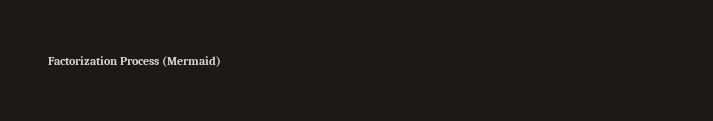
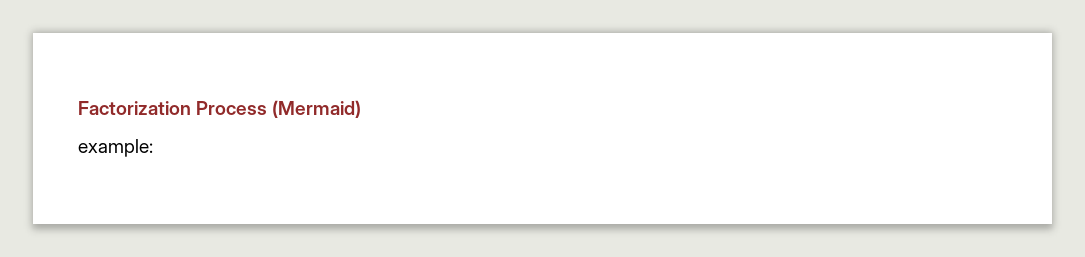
+ example:

